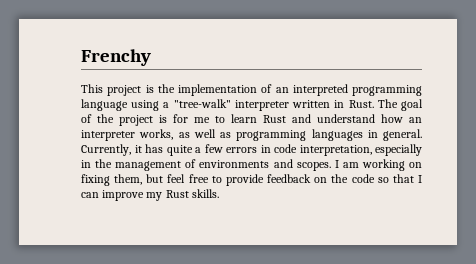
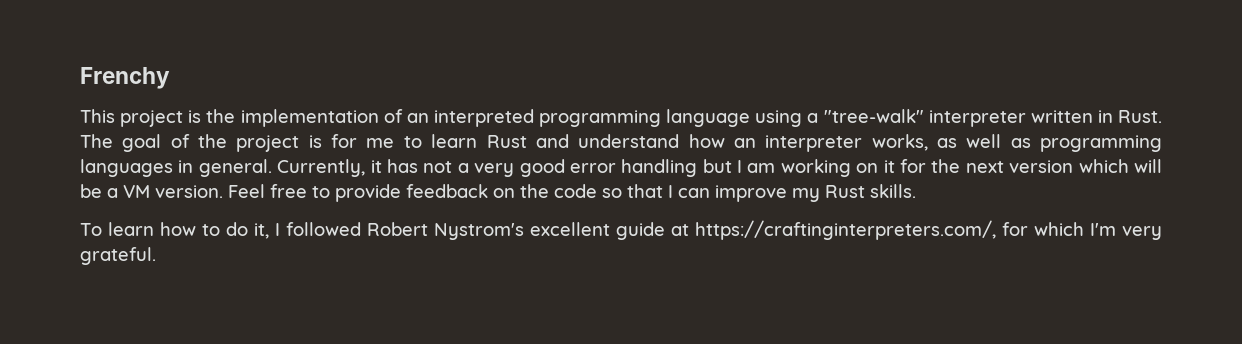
- Currently, it has quite a few errors in code interpretation, especially in the management of environments and scopes. I am working on fixing them, but feel free to provide feedback on the code so that I can improve my Rust skills.
+ Currently, it has not a very good error handling but I am working on it for the next version which will be a VM version. Feel free to provide feedback on the code so that I can improve my Rust skills.
+ To learn how to do it, I followed Robert Nystrom's excellent guide at https://craftinginterpreters.com/, for which I'm very grateful.

